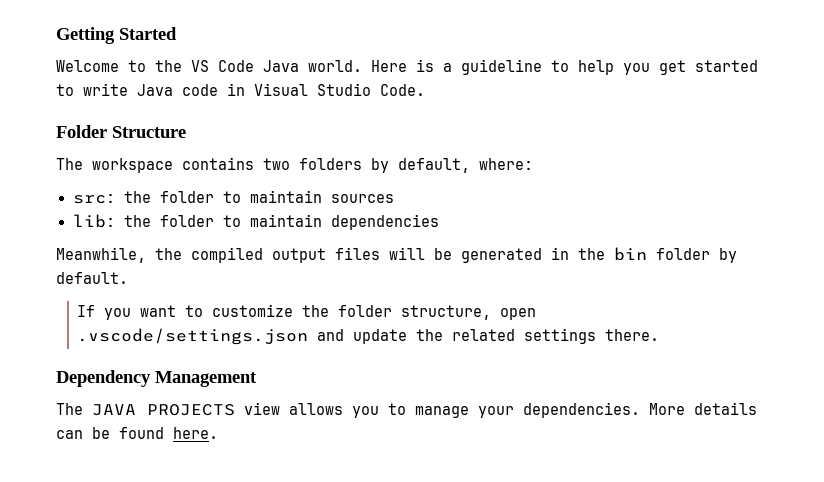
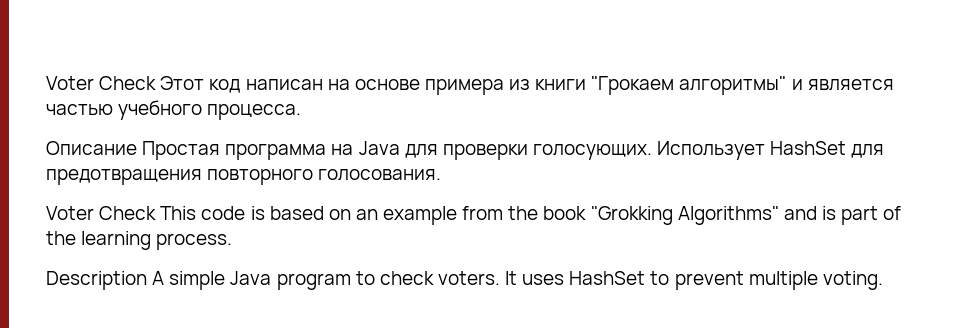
- Getting Started
- Welcome to the VS Code Java world. Here is a guideline to help you get started to write Java code in Visual Studio Code.
- Folder Structure
- The workspace contains two folders by default, where:
- src: the folder to maintain sources
- lib: the folder to maintain dependencies
- Meanwhile, the compiled output files will be generated in the bin folder by default.
- If you want to customize the folder structure, open .vscode/settings.json and update the related settings there.
- Dependency Management
- The JAVA PROJECTS view allows you to manage your dependencies. More details can be found here.
+ Voter Check Этот код написан на основе примера из книги "Грокаем алгоритмы" и является частью учебного процесса.
+ Описание Простая программа на Java для проверки голосующих. Использует HashSet для предотвращения повторного голосования.
+ Voter Check This code is based on an example from the book "Grokking Algorithms" and is part of the learning process.
+ Description A simple Java program to check voters. It uses HashSet to prevent multiple voting.

